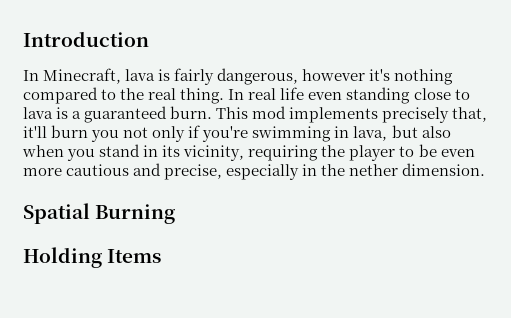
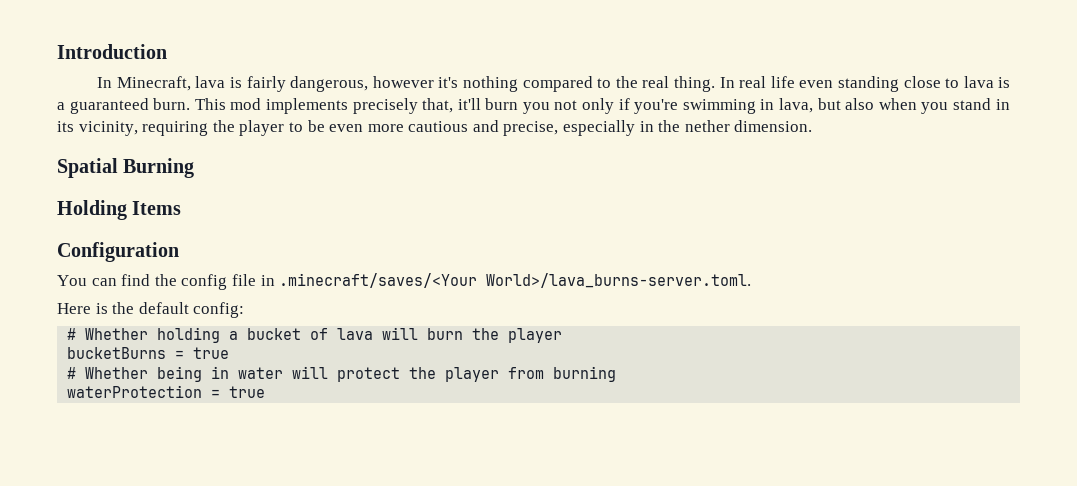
+ Configuration
+ You can find the config file in .minecraft/saves/<Your World>/lava_burns-server.toml.
+ Here is the default config:
+ # Whether holding a bucket of lava will burn the player
+ bucketBurns = true
+ # Whether being in water will protect the player from burning
+ waterProtection = true

